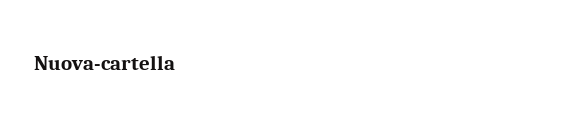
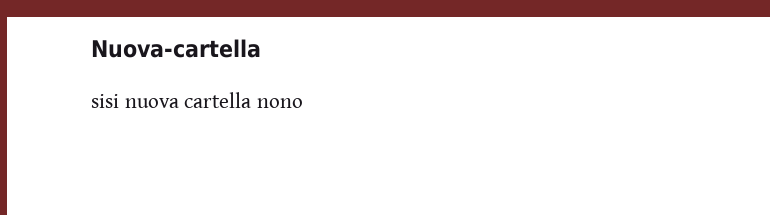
+ sisi nuova cartella nono

